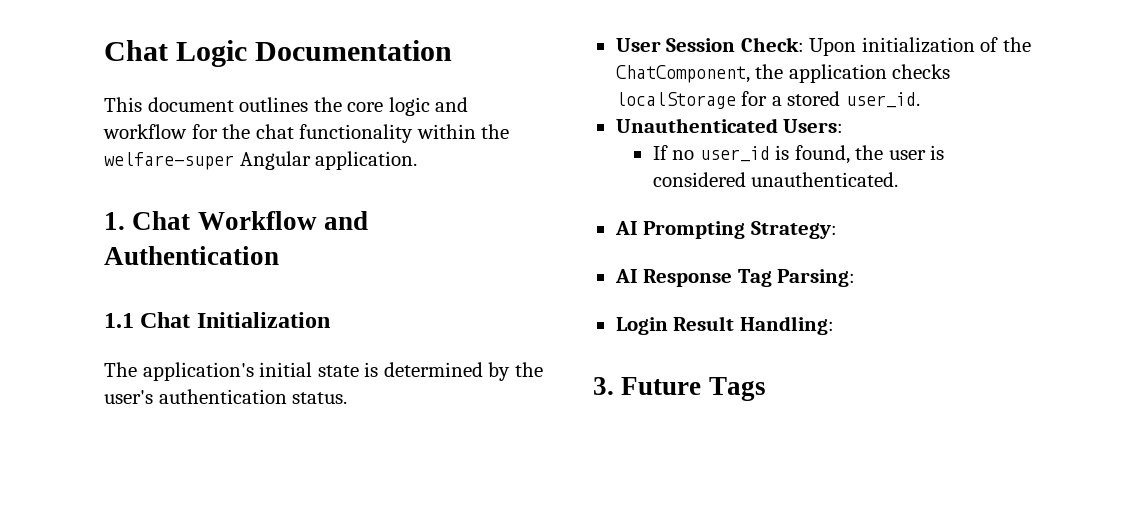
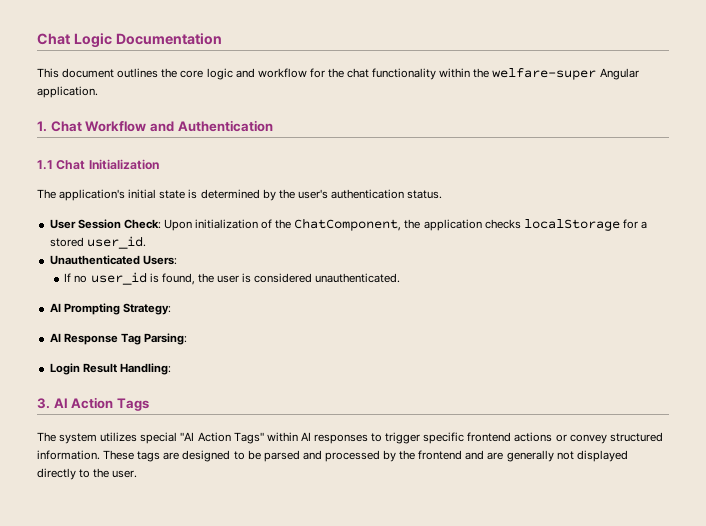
- 3. Future Tags
+ 3. AI Action Tags
+ The system utilizes special "AI Action Tags" within AI responses to trigger specific frontend actions or convey structured information. These tags are designed to be parsed and processed by the frontend and are generally not displayed directly to the user.

